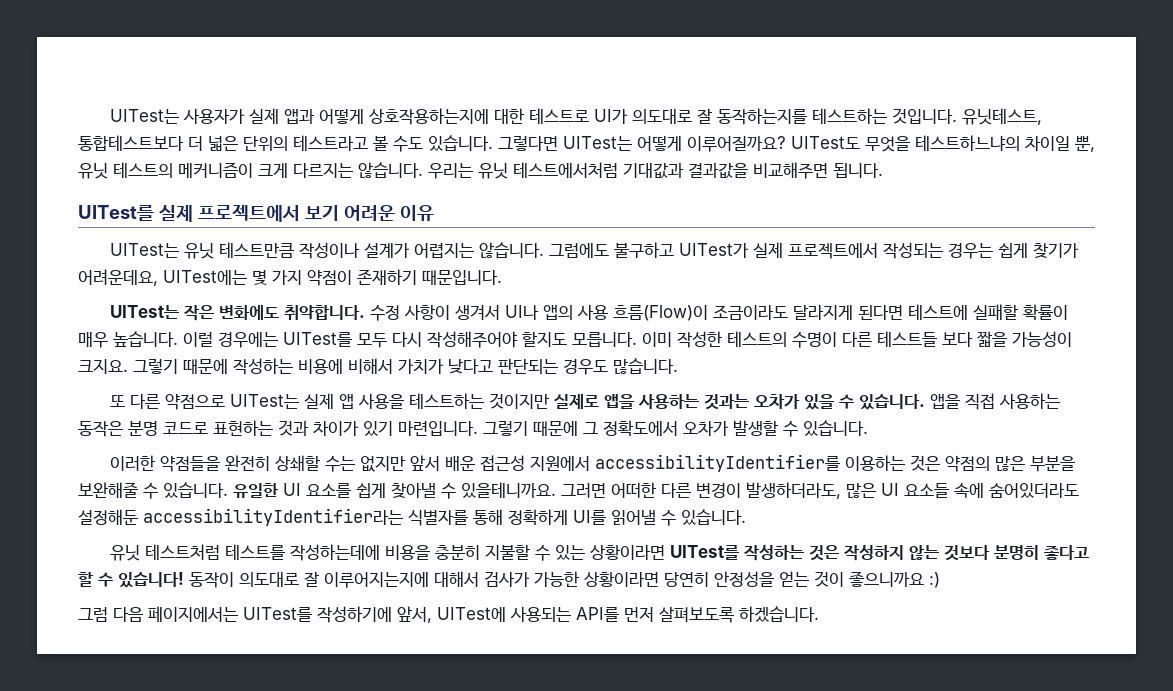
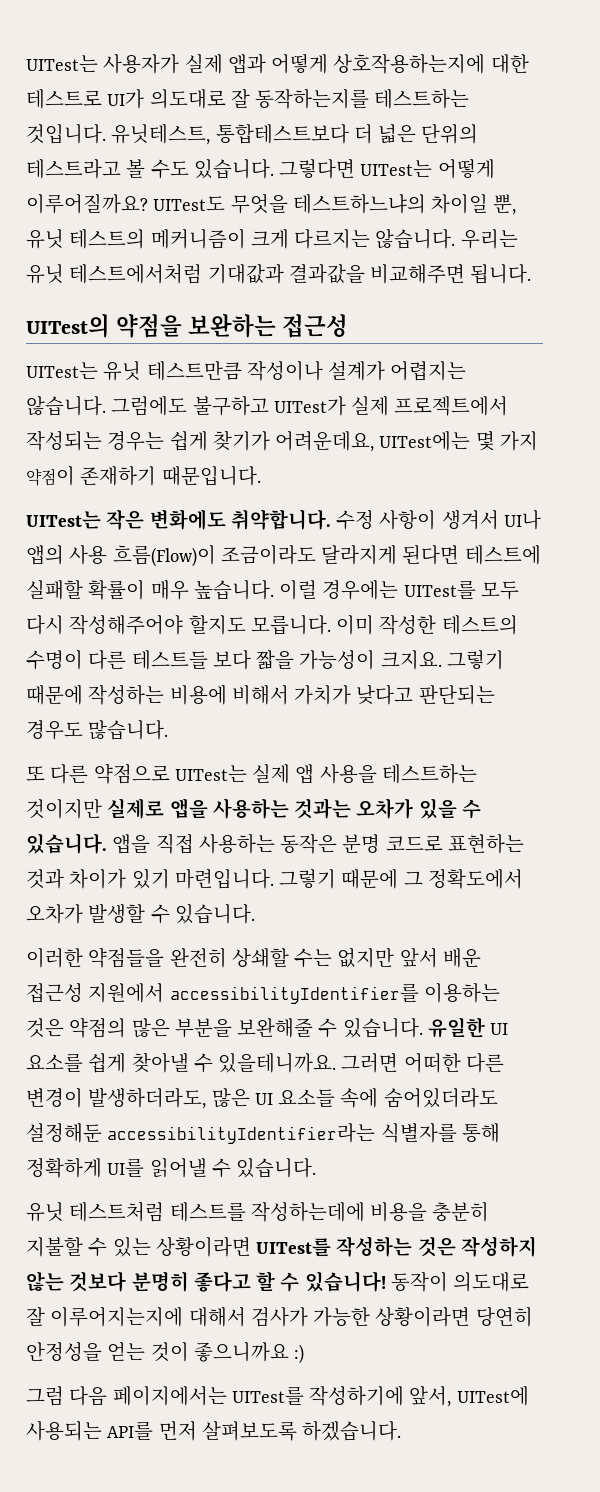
- UITest를 실제 프로젝트에서 보기 어려운 이유
+ UITest의 약점을 보완하는 접근성

